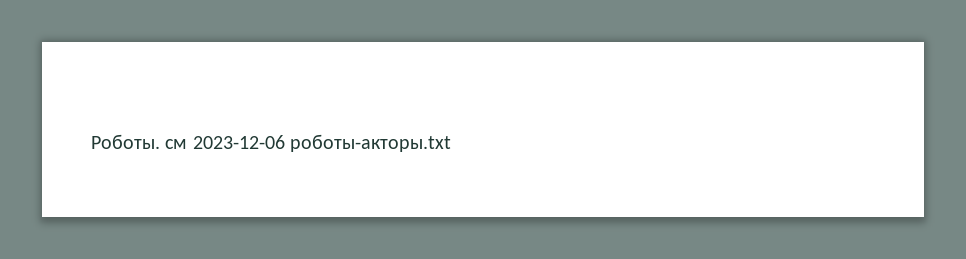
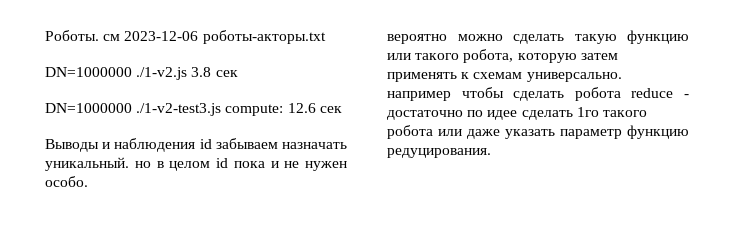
+ DN=1000000 ./1-v2.js 3.8 сек
+ DN=1000000 ./1-v2-test3.js compute: 12.6 сек
+ Выводы и наблюдения id забываем назначать уникальный. но в целом id пока и не нужен особо.
+ вероятно можно сделать такую функцию или такого робота, которую затем применять к схемам универсально. например чтобы сделать робота reduce - достаточно по идее сделать 1го такого робота или даже указать параметр функцию редуцирования.

